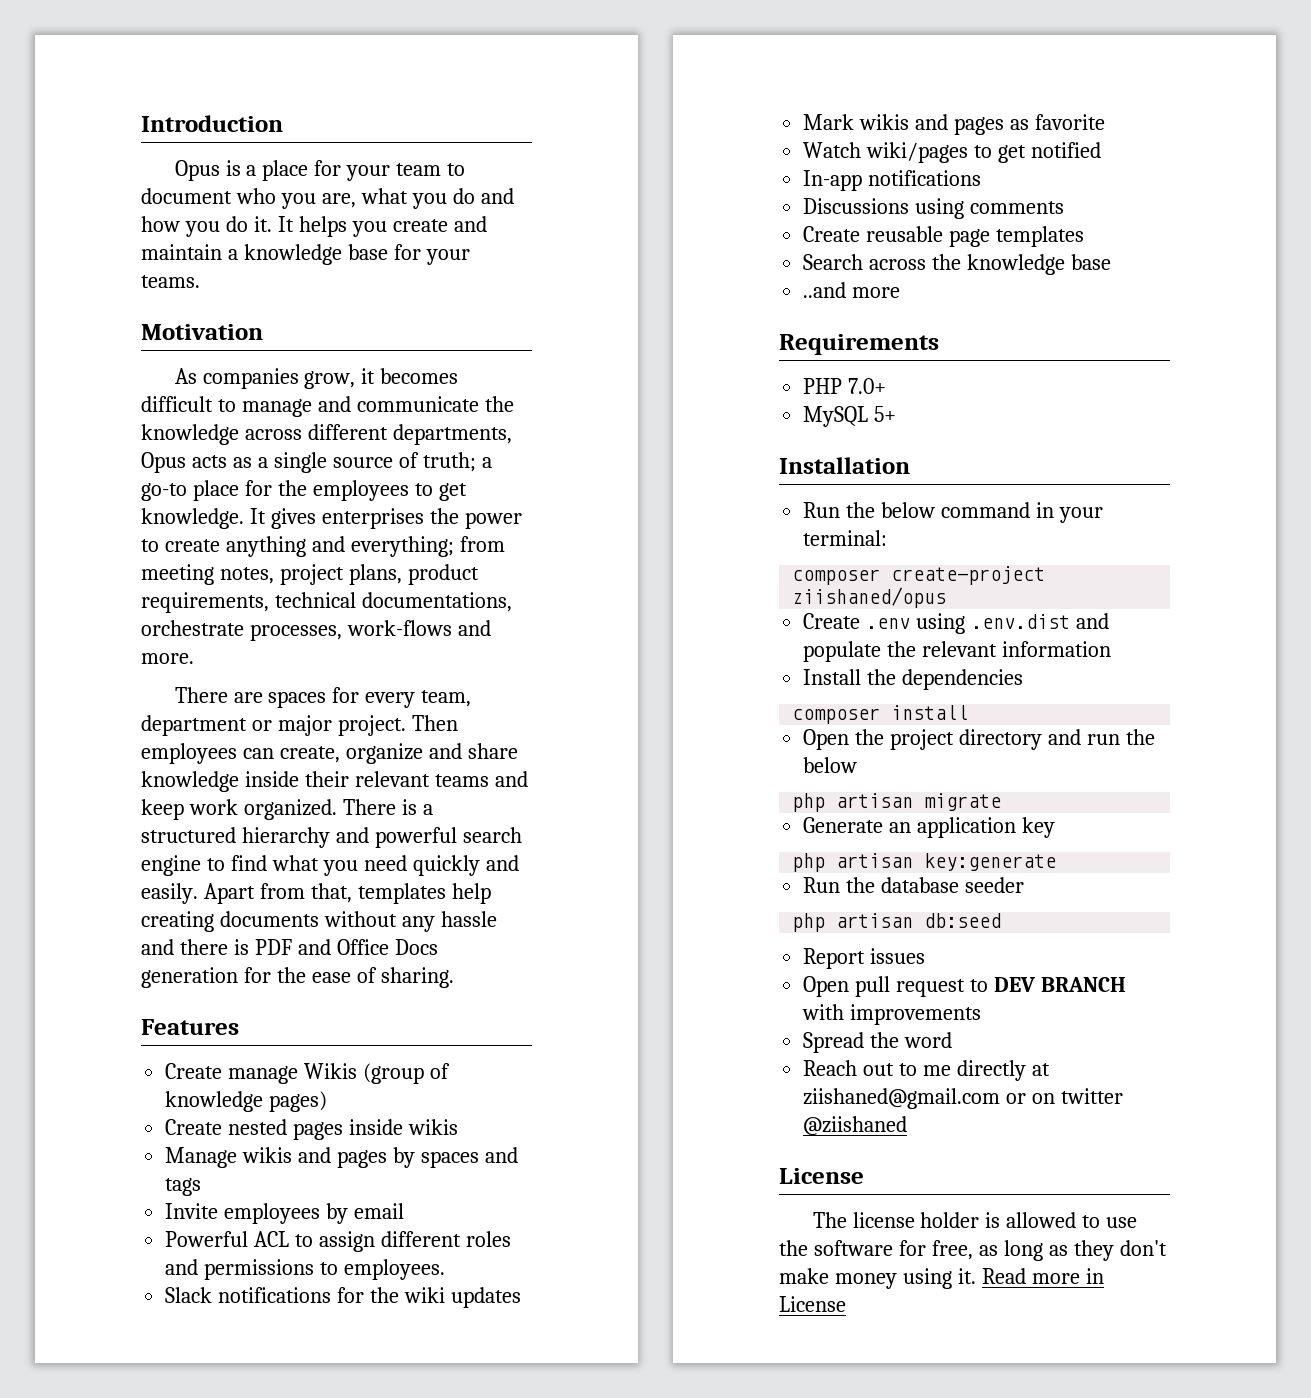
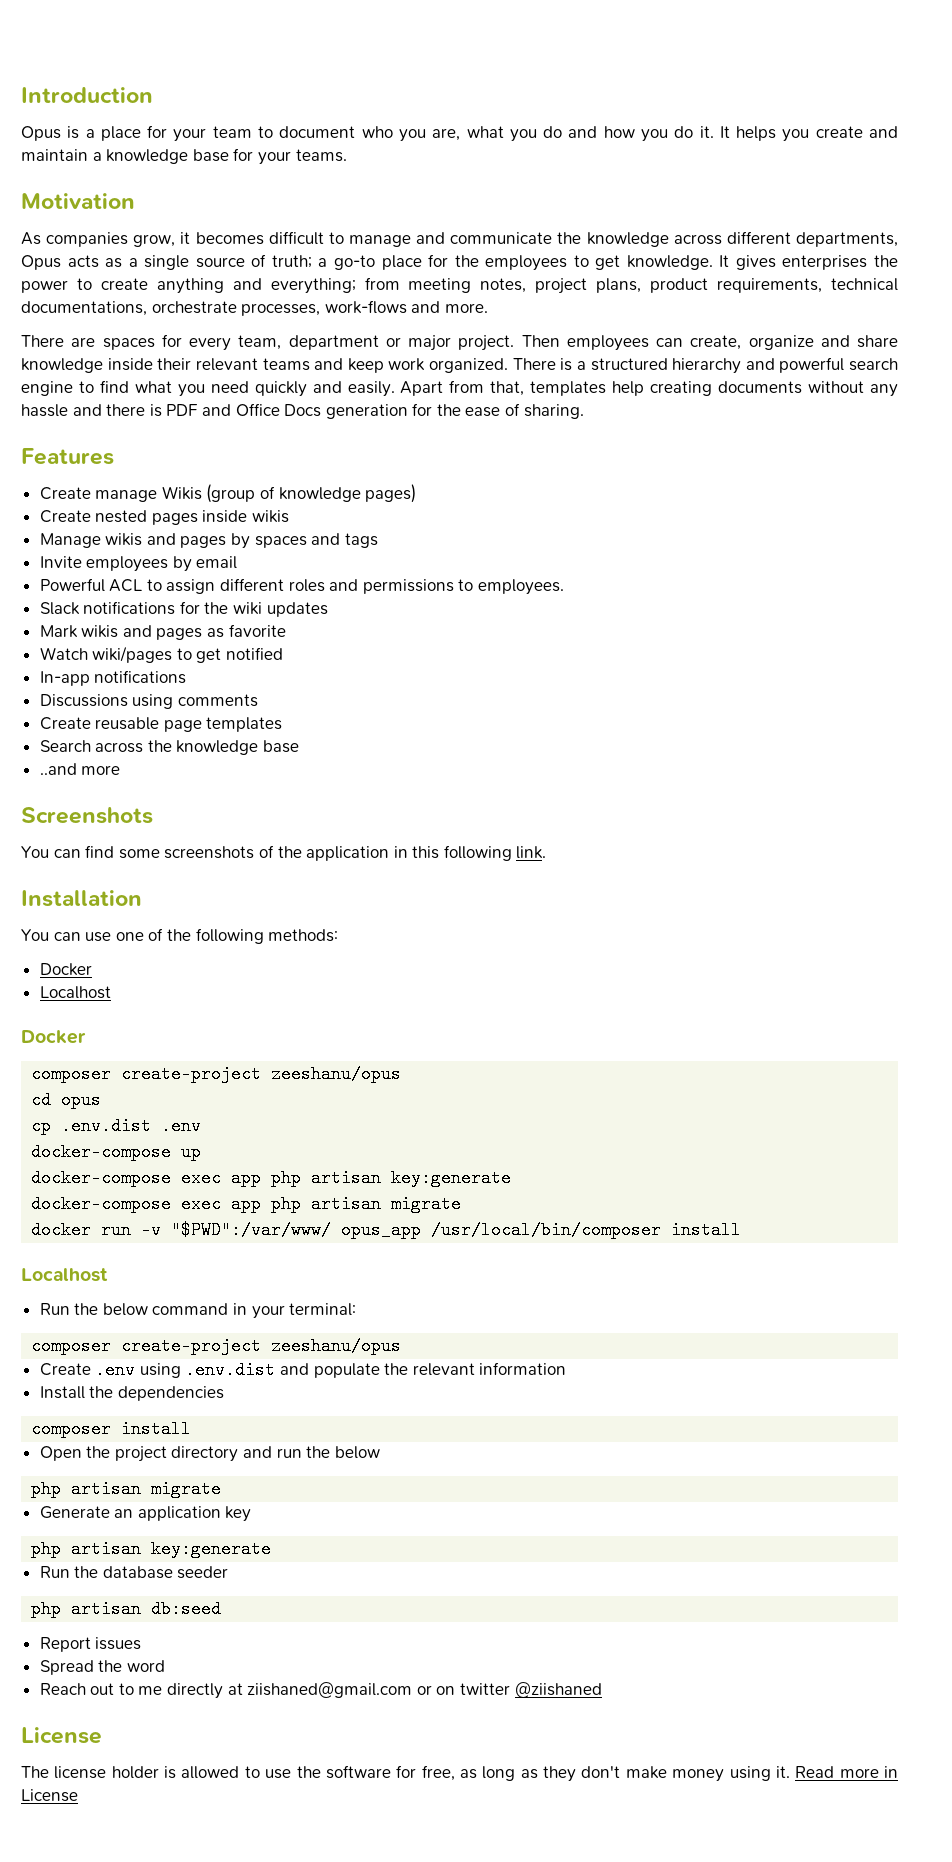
- Requirements
- PHP 7.0+
- MySQL 5+
+ Screenshots
+ You can find some screenshots of the application in this following link.
  Installation
+ You can use one of the following methods:
+ Docker
+ Localhost
+ Docker
+ composer create-project zeeshanu/opus
+ cd opus
+ cp .env.dist .env
+ docker-compose up
+ docker-compose exec app php artisan key:generate
+ docker-compose exec app php artisan migrate
+ docker run -v "$PWD":/var/www/ opus_app /usr/local/bin/composer install
+ Localhost
  Run the below command in your terminal:
- composer create-project ziishaned/opus
+ composer create-project zeeshanu/opus
- Open pull request to DEV BRANCH with improvements

